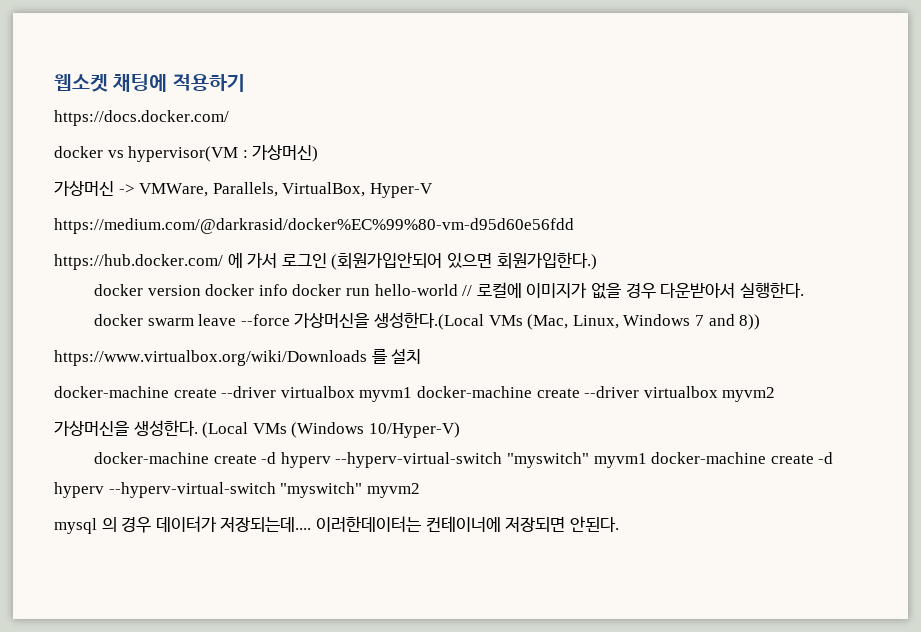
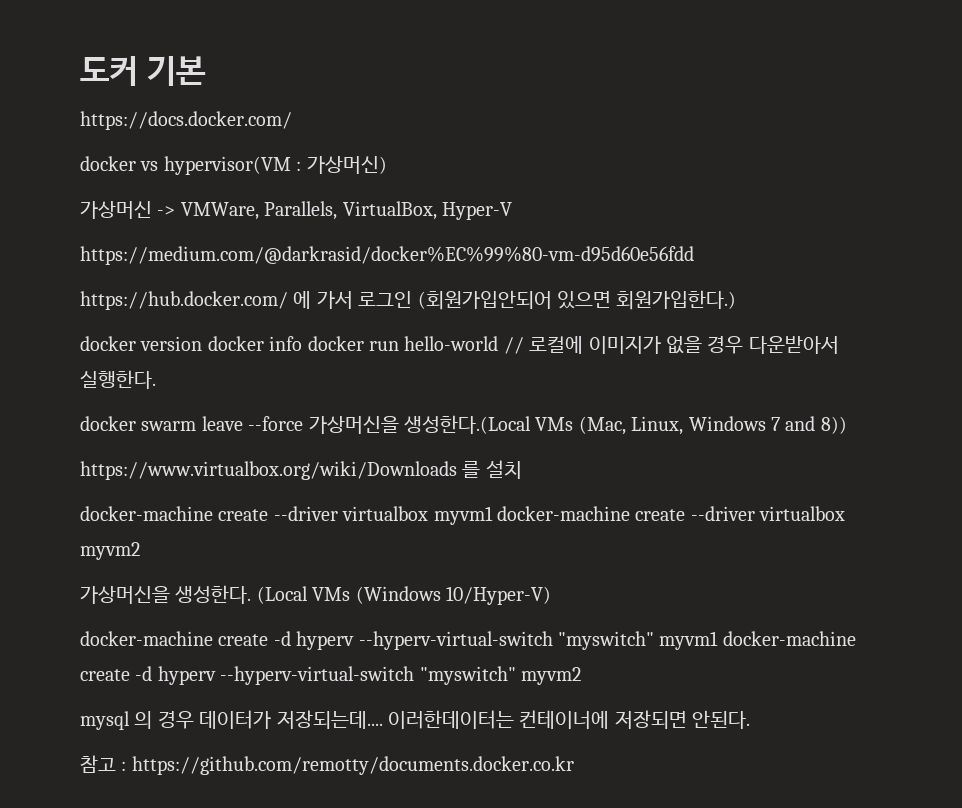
- 웹소켓 채팅에 적용하기
+ 도커 기본
+ 참고 : https://github.com/remotty/documents.docker.co.kr

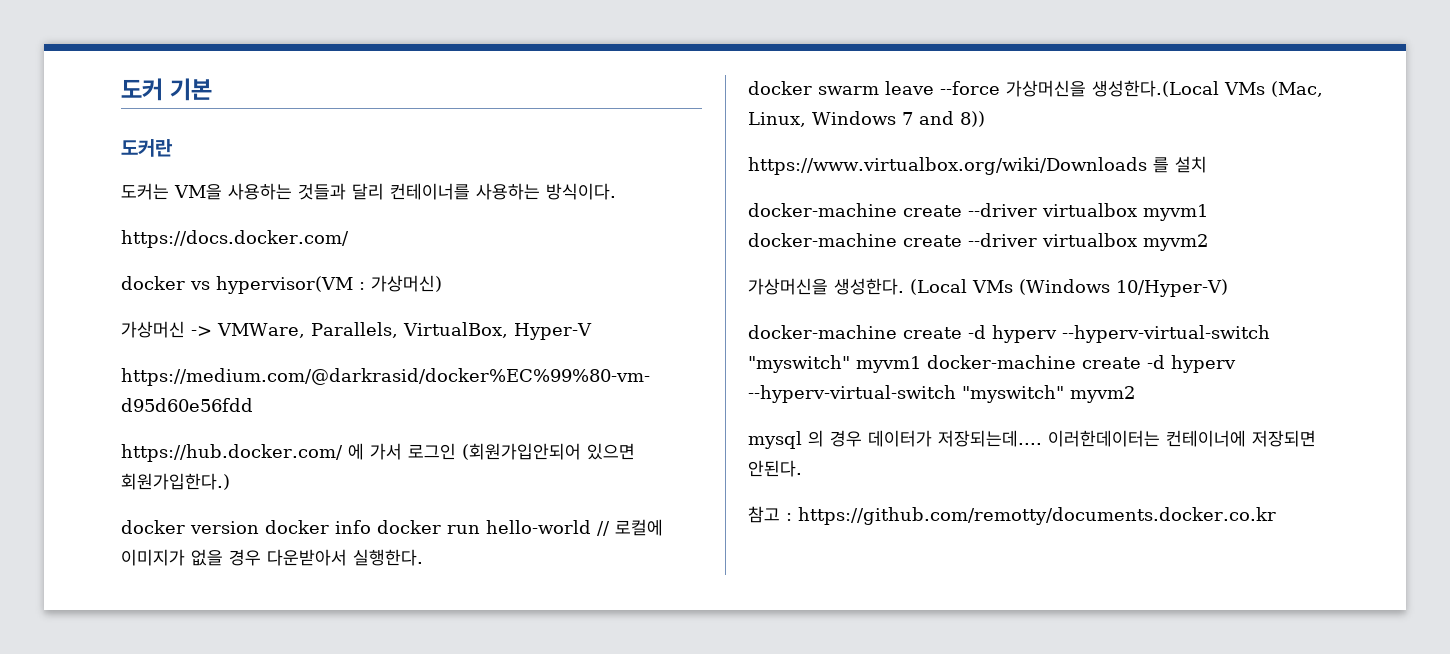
+ 도커란
+ 도커는 VM을 사용하는 것들과 달리 컨테이너를 사용하는 방식이다.

